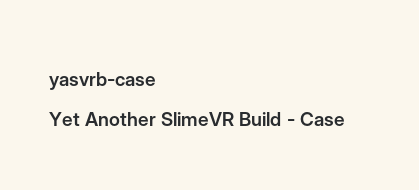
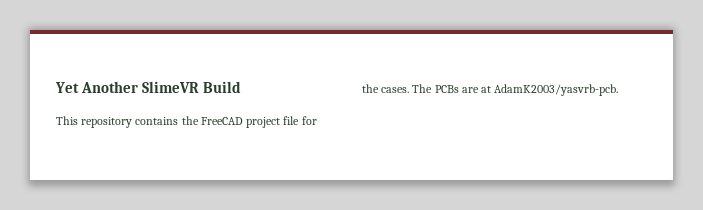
- yasvrb-case
- Yet Another SlimeVR Build - Case
+ Yet Another SlimeVR Build
+ This repository contains the FreeCAD project file for the cases. The PCBs are at AdamK2003/yasvrb-pcb.

